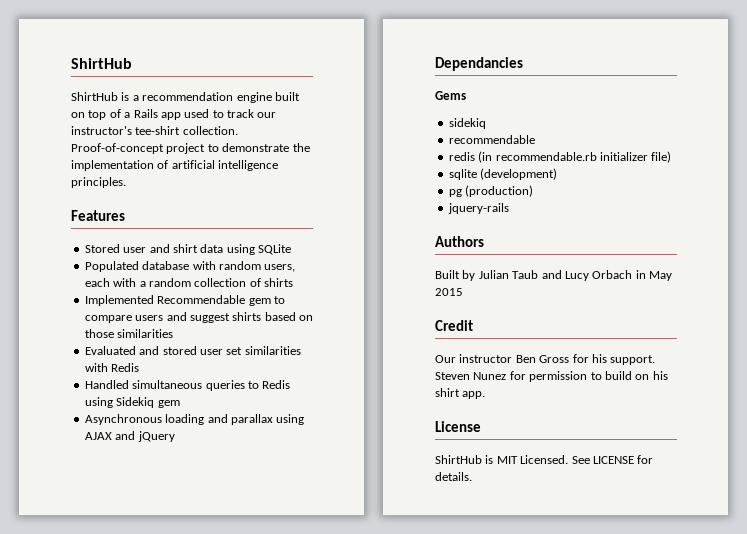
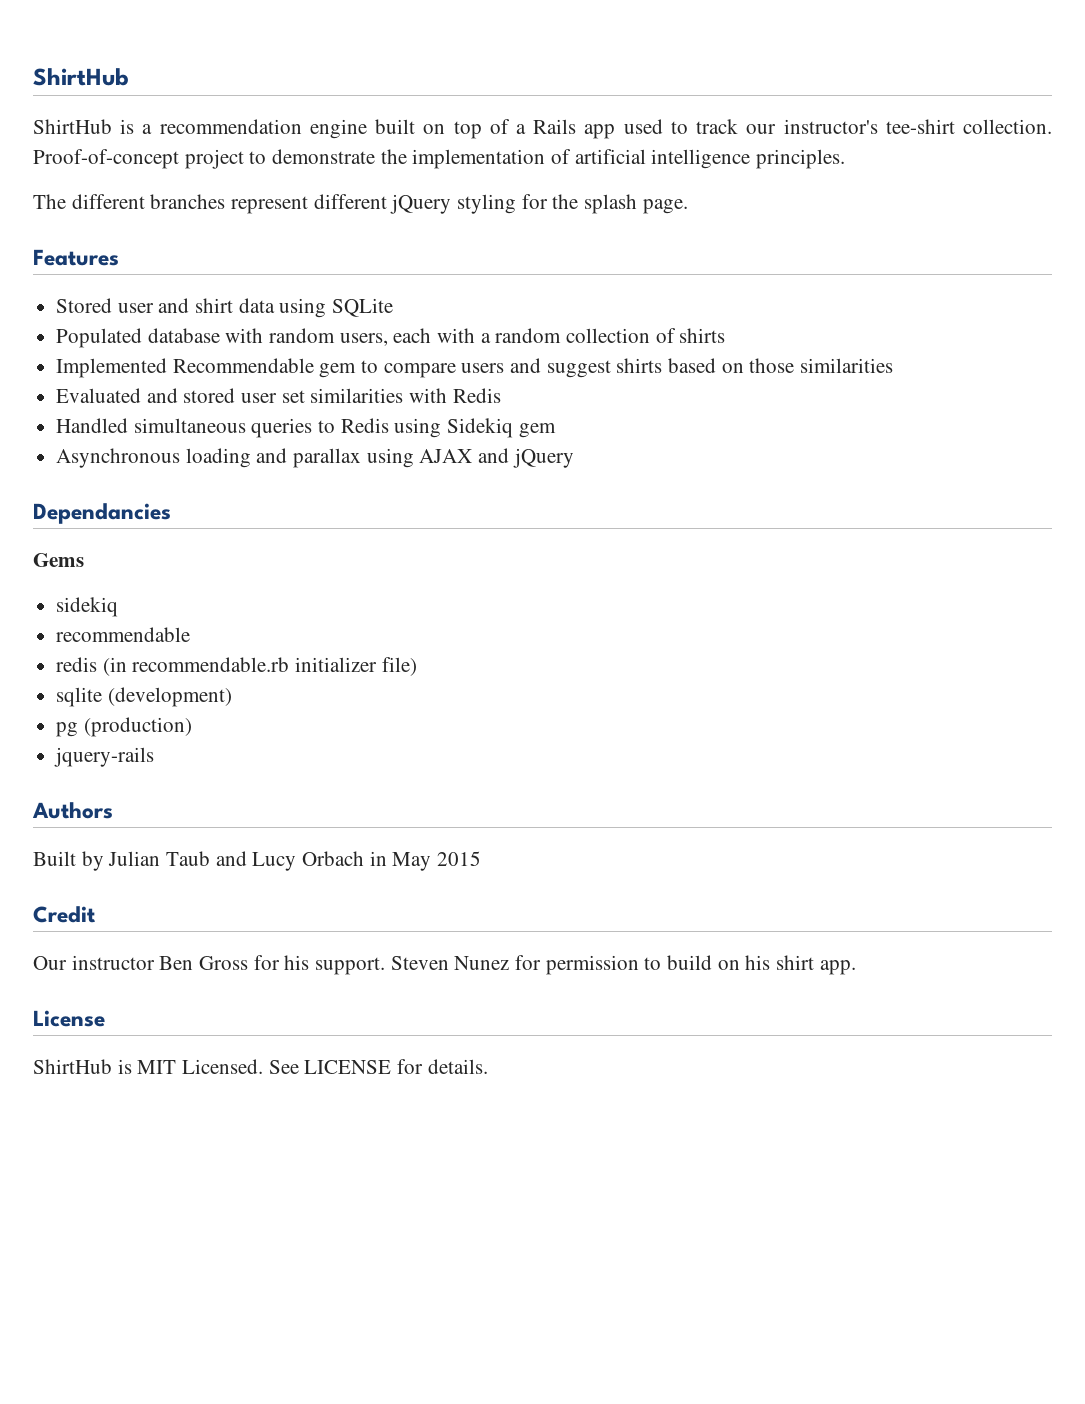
+ The different branches represent different jQuery styling for the splash page.

